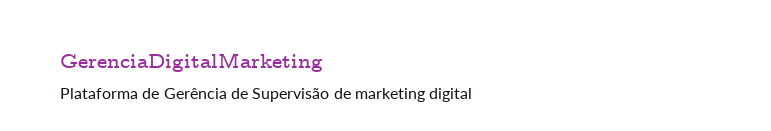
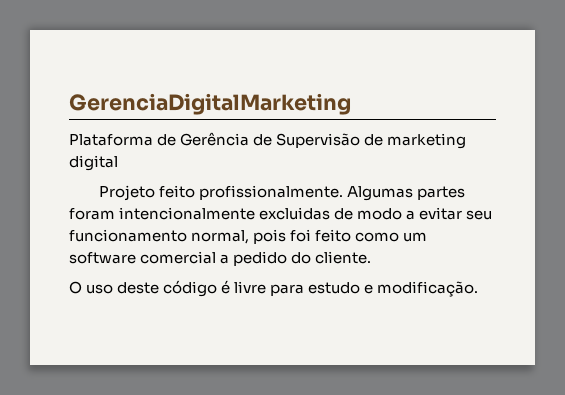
+ Projeto feito profissionalmente. Algumas partes foram intencionalmente excluidas de modo a evitar seu funcionamento normal, pois foi feito como um software comercial a pedido do cliente.
+ O uso deste código é livre para estudo e modificação.

